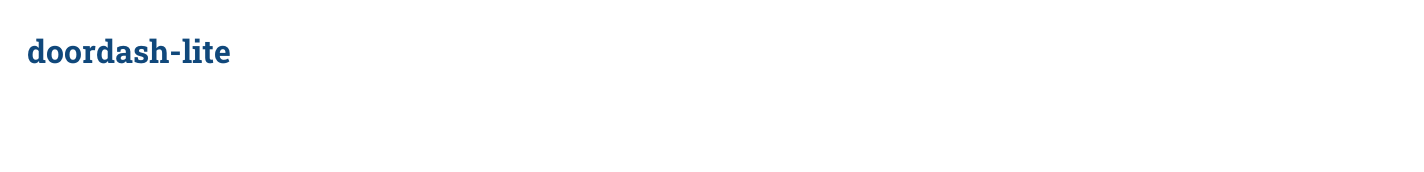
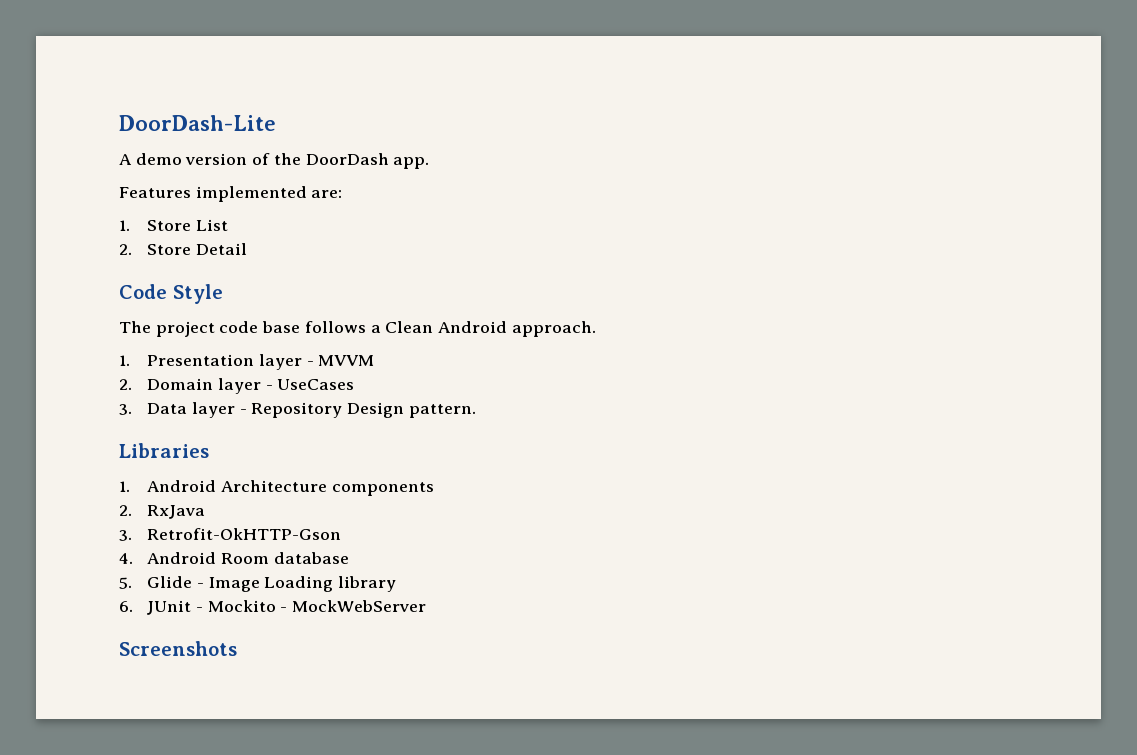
- doordash-lite
+ DoorDash-Lite
+ A demo version of the DoorDash app.
+ Features implemented are:
+ 1. Store List
+ 2. Store Detail
+ Code Style
+ The project code base follows a Clean Android approach.
+ 1. Presentation layer - MVVM
+ 2. Domain layer - UseCases
+ 3. Data layer - Repository Design pattern.
+ Libraries
+ 1. Android Architecture components
+ 2. RxJava
+ 3. Retrofit-OkHTTP-Gson
+ 4. Android Room database
+ 5. Glide - Image Loading library
+ 6. JUnit - Mockito - MockWebServer
+ Screenshots

